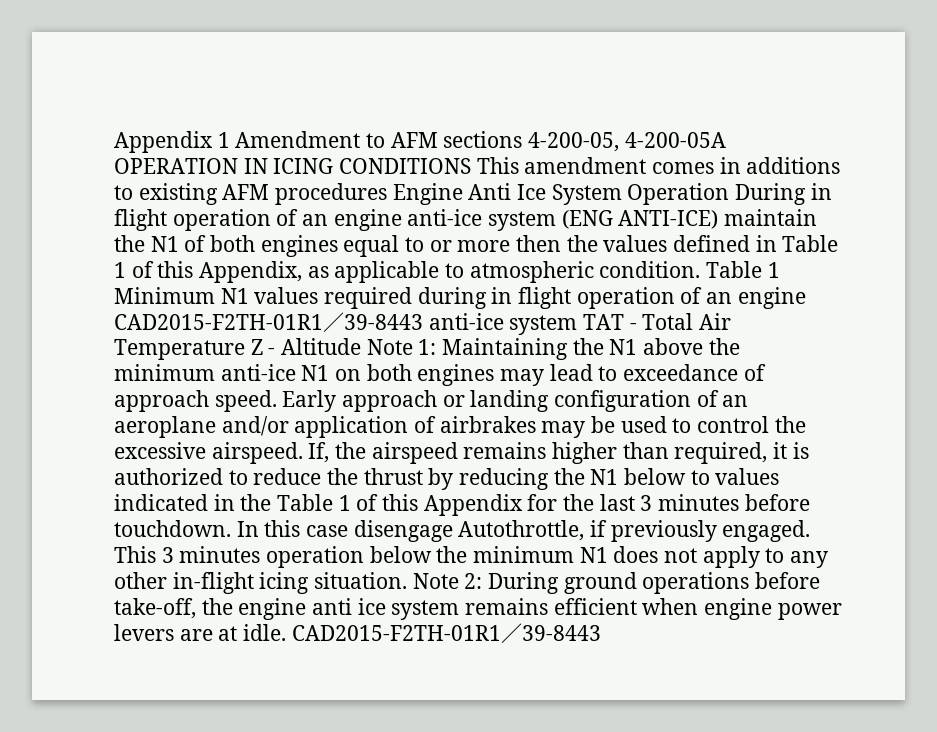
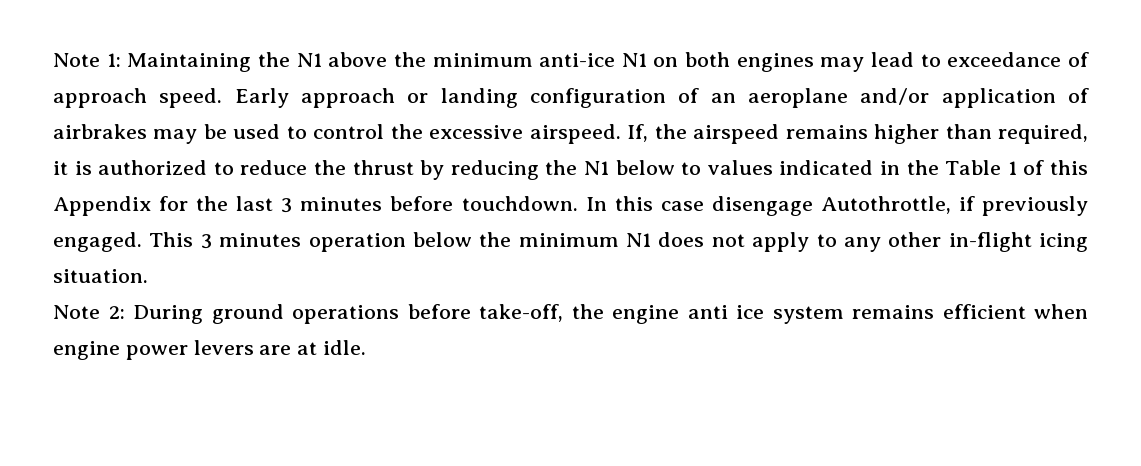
- Appendix 1 Amendment to AFM sections 4-200-05, 4-200-05A OPERATION IN ICING CONDITIONS This amendment comes in additions to existing AFM procedures Engine Anti Ice System Operation During in flight operation of an engine anti-ice system (ENG ANTI-ICE) maintain the N1 of both engines equal to or more then the values defined in Table 1 of this Appendix, as applicable to atmospheric condition. Table 1 Minimum N1 values required during in flight operation of an engine CAD2015-F2TH-01R1／39-8443 anti-ice system TAT - Total Air Temperature Z - Altitude Note 1: Maintaining the N1 above the minimum anti-ice N1 on both engines may lead to exceedance of approach speed.
+ Note 1: Maintaining the N1 above the minimum anti-ice N1 on both engines may lead to exceedance of approach speed.
- This 3 minutes operation below the minimum N1 does not apply to any other in-flight icing situation. Note 2: During ground operations before take-off, the engine anti ice system remains efficient when engine power levers are at idle. CAD2015-F2TH-01R1／39-8443
+ This 3 minutes operation below the minimum N1 does not apply to any other in-flight icing situation.
+ Note 2: During ground operations before take-off, the engine anti ice system remains efficient when engine power levers are at idle.

